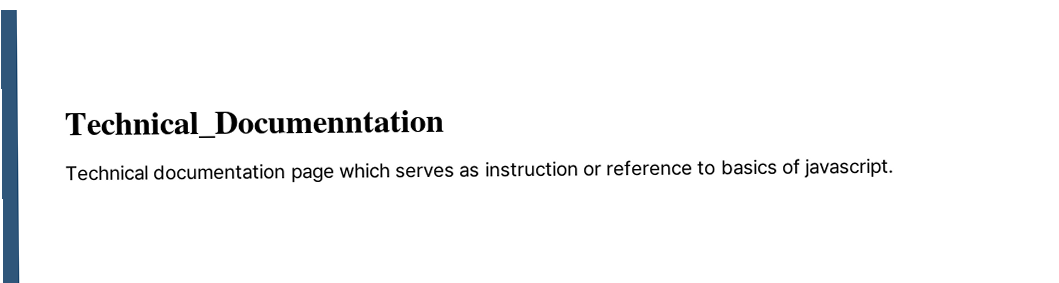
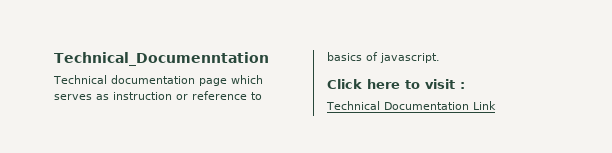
+ Click here to visit :
+ Technical Documentation Link

